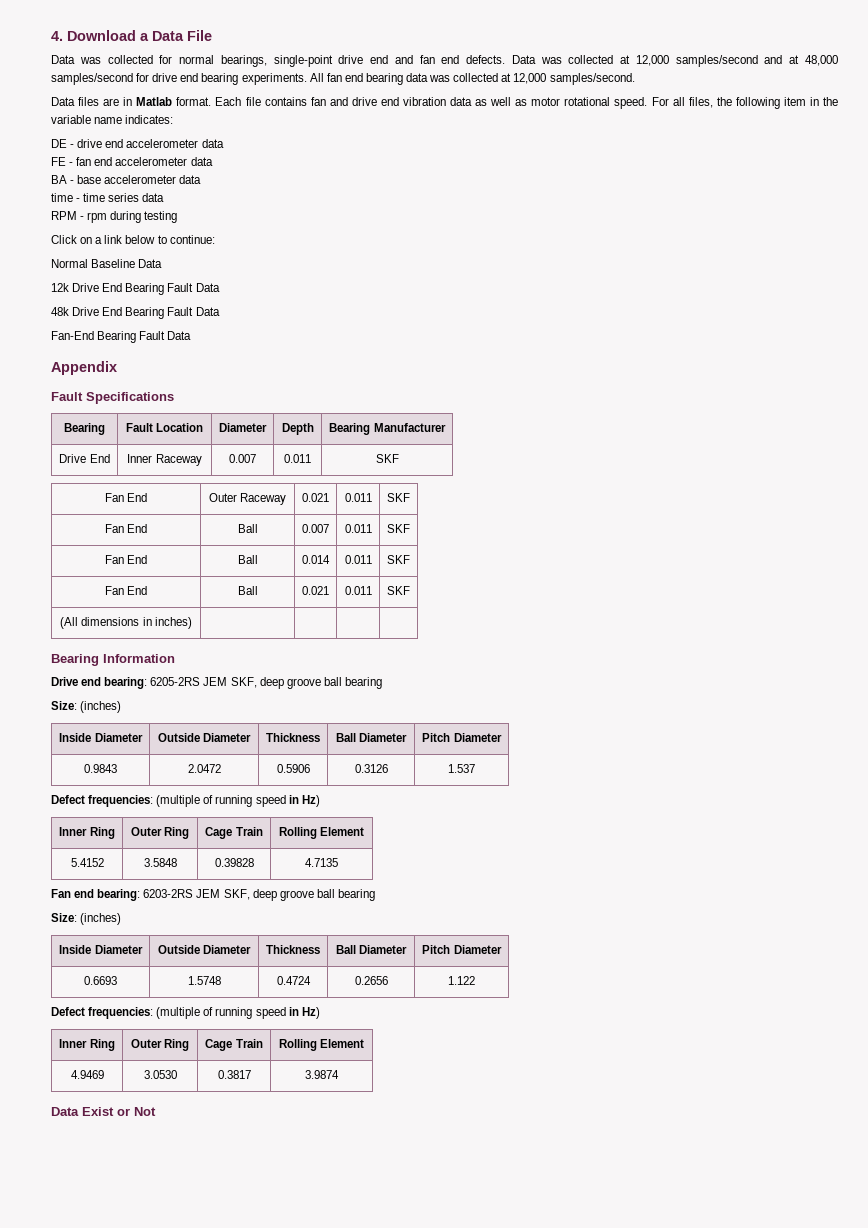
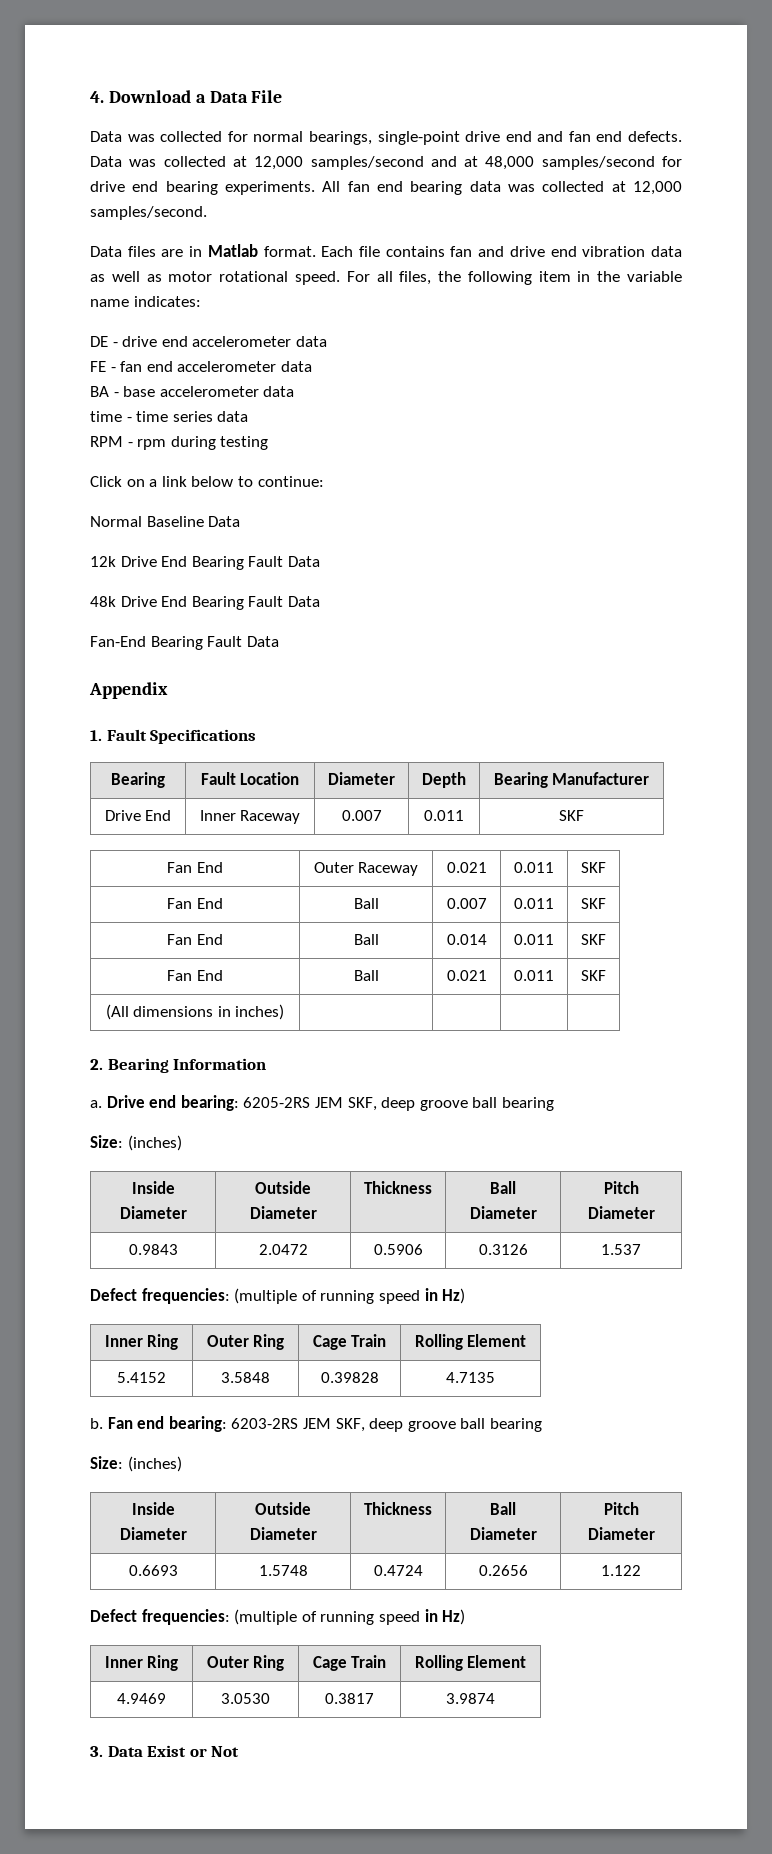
- Fault Specifications
+ 1. Fault Specifications
- Bearing Information
+ 2. Bearing Information
+ a.
+ b.
- Data Exist or Not
+ 3. Data Exist or Not

